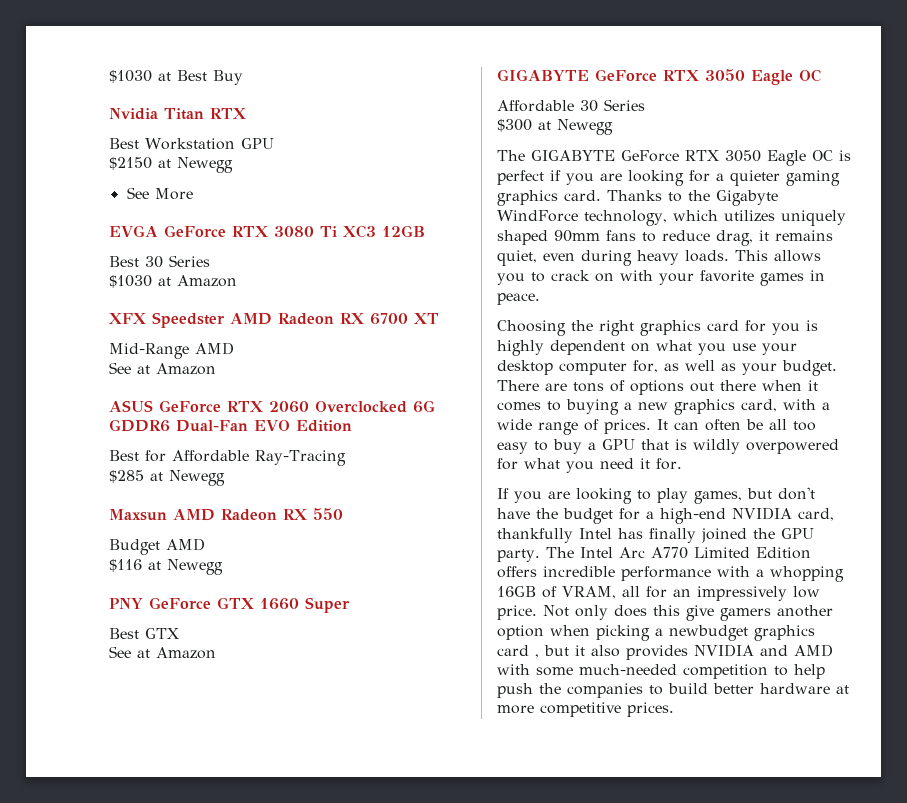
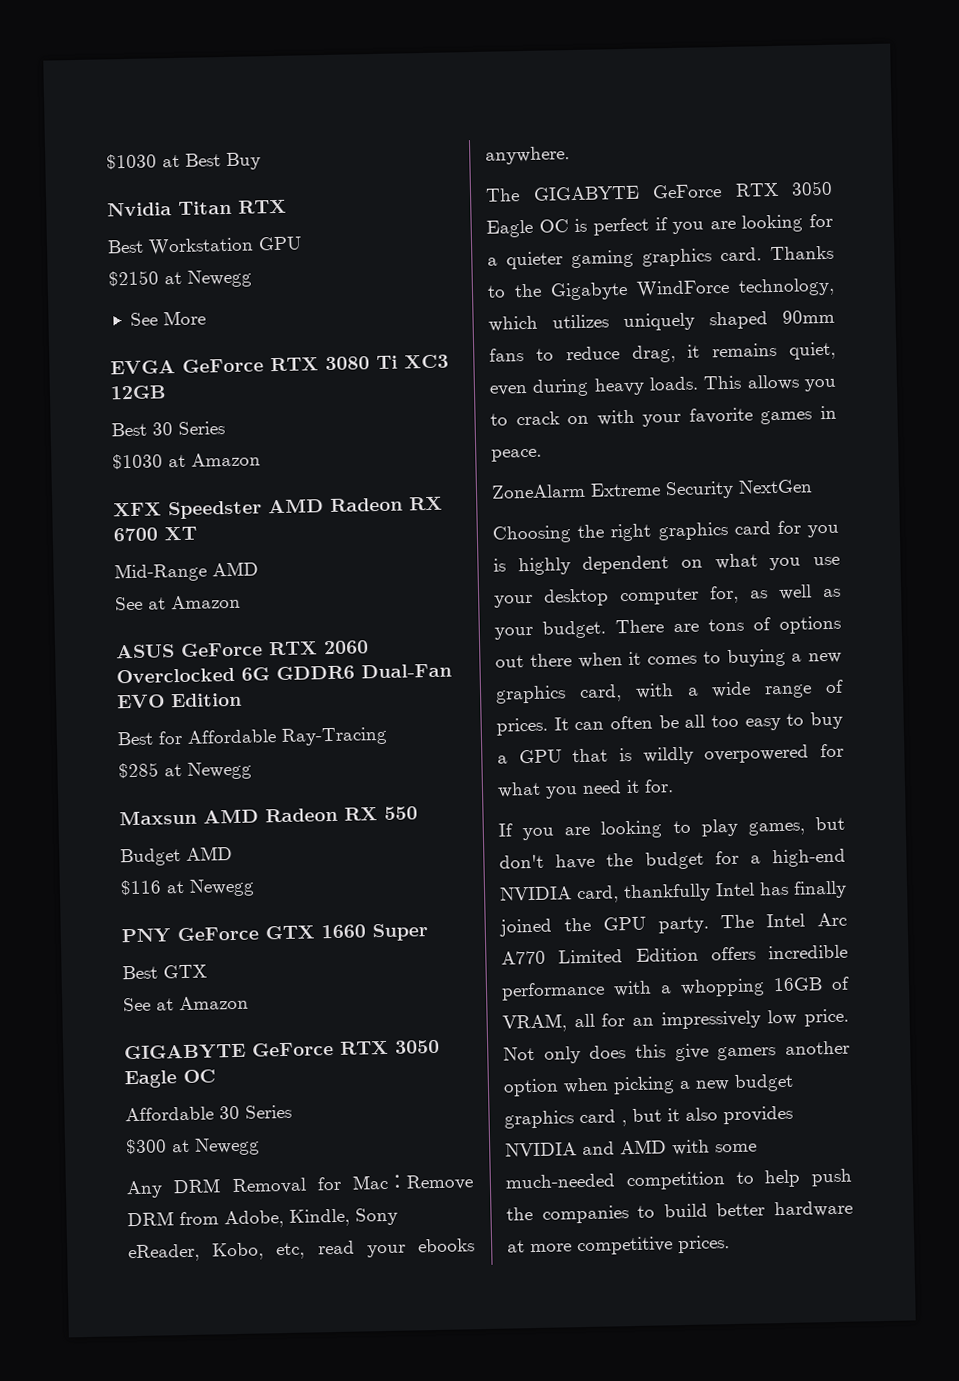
+ Any DRM Removal for Mac：Remove DRM from Adobe, Kindle, Sony eReader, Kobo, etc, read your ebooks anywhere.
+ ZoneAlarm Extreme Security NextGen
- Not only does this give gamers another option when picking a newbudget graphics card , but it also provides NVIDIA and AMD with some much-needed competition to help push the companies to build better hardware at more competitive prices.
+ Not only does this give gamers another option when picking a new budget graphics card , but it also provides NVIDIA and AMD with some much-needed competition to help push the companies to build better hardware at more competitive prices.

